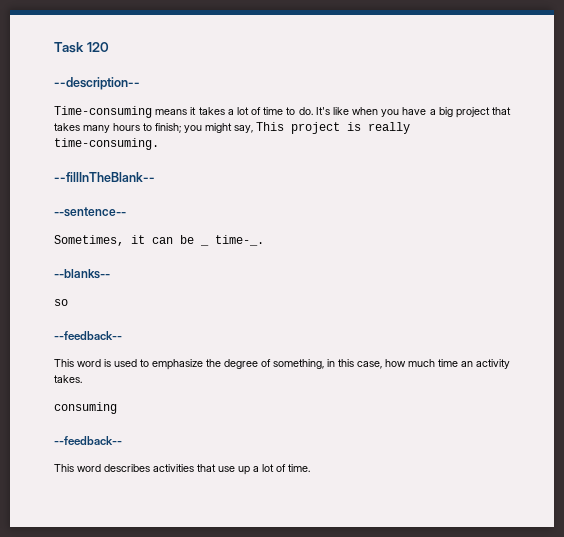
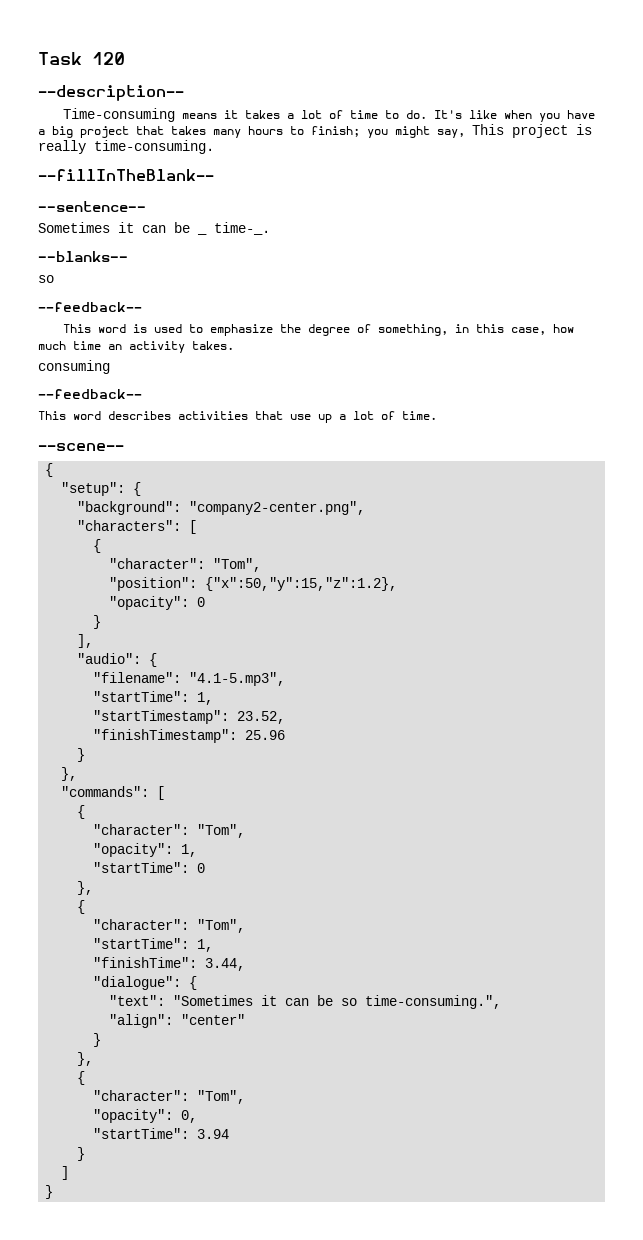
- Sometimes, it can be _ time-_.
+ Sometimes it can be _ time-_.
+ --scene--
+ {
+ "setup": {
+ "background": "company2-center.png",
+ "characters": [
+ {
+ "character": "Tom",
+ "position": {"x":50,"y":15,"z":1.2},
+ "opacity": 0
+ }
+ ],
+ "audio": {
+ "filename": "4.1-5.mp3",
+ "startTime": 1,
+ "startTimestamp": 23.52,
+ "finishTimestamp": 25.96
+ }
+ },
+ "commands": [
+ {
+ "character": "Tom",
+ "opacity": 1,
+ "startTime": 0
+ },
+ {
+ "character": "Tom",
+ "startTime": 1,
+ "finishTime": 3.44,
+ "dialogue": {
+ "text": "Sometimes it can be so time-consuming.",
+ "align": "center"
+ }
+ },
+ {
+ "character": "Tom",
+ "opacity": 0,
+ "startTime": 3.94
+ }
+ ]
+ }

